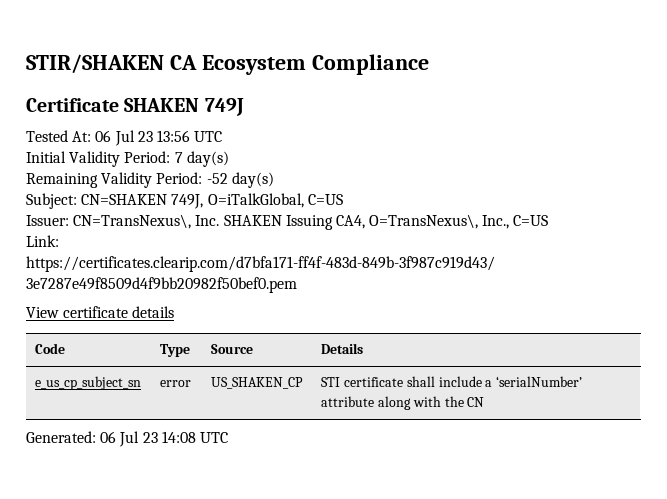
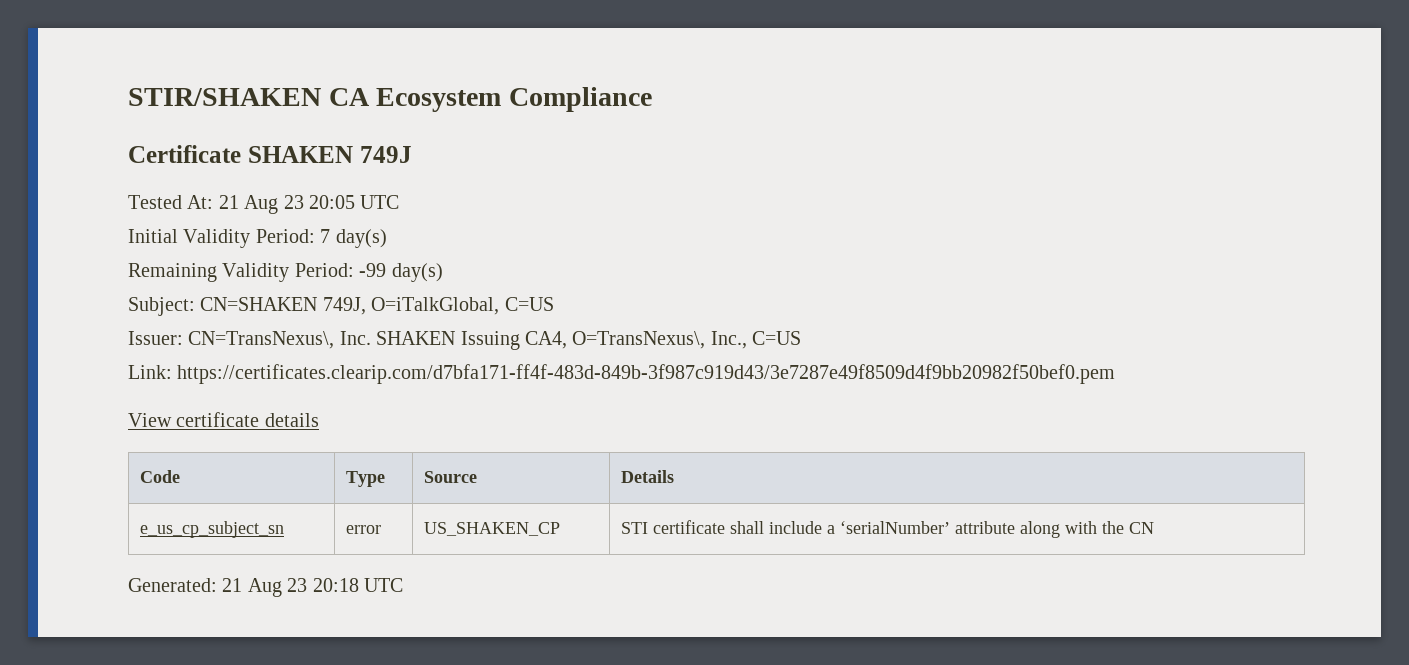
- Tested At: 06 Jul 23 13:56 UTC
+ Tested At: 21 Aug 23 20:05 UTC
- Remaining Validity Period: -52 day(s)
+ Remaining Validity Period: -99 day(s)
- Generated: 06 Jul 23 14:08 UTC
+ Generated: 21 Aug 23 20:18 UTC

